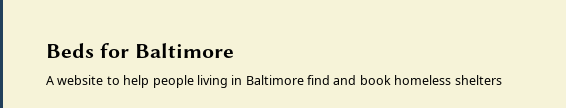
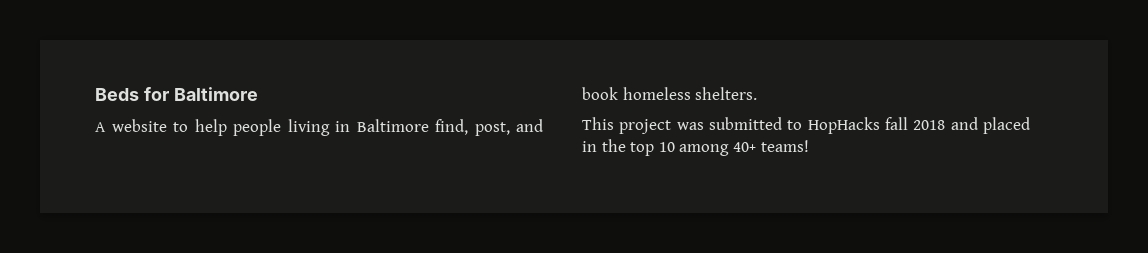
- A website to help people living in Baltimore find and book homeless shelters
+ A website to help people living in Baltimore find, post, and book homeless shelters.
+ This project was submitted to HopHacks fall 2018 and placed in the top 10 among 40+ teams!

